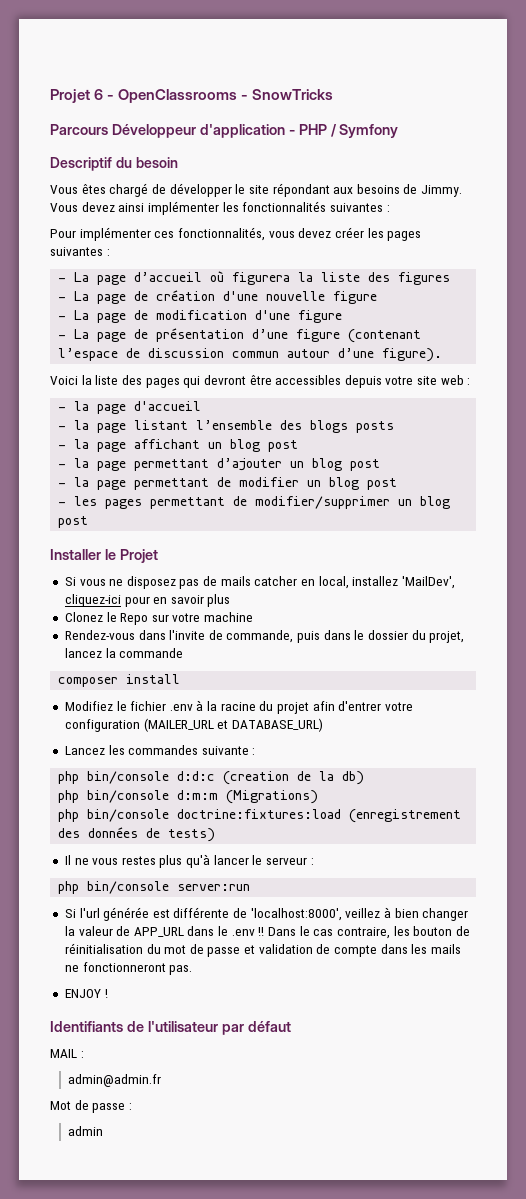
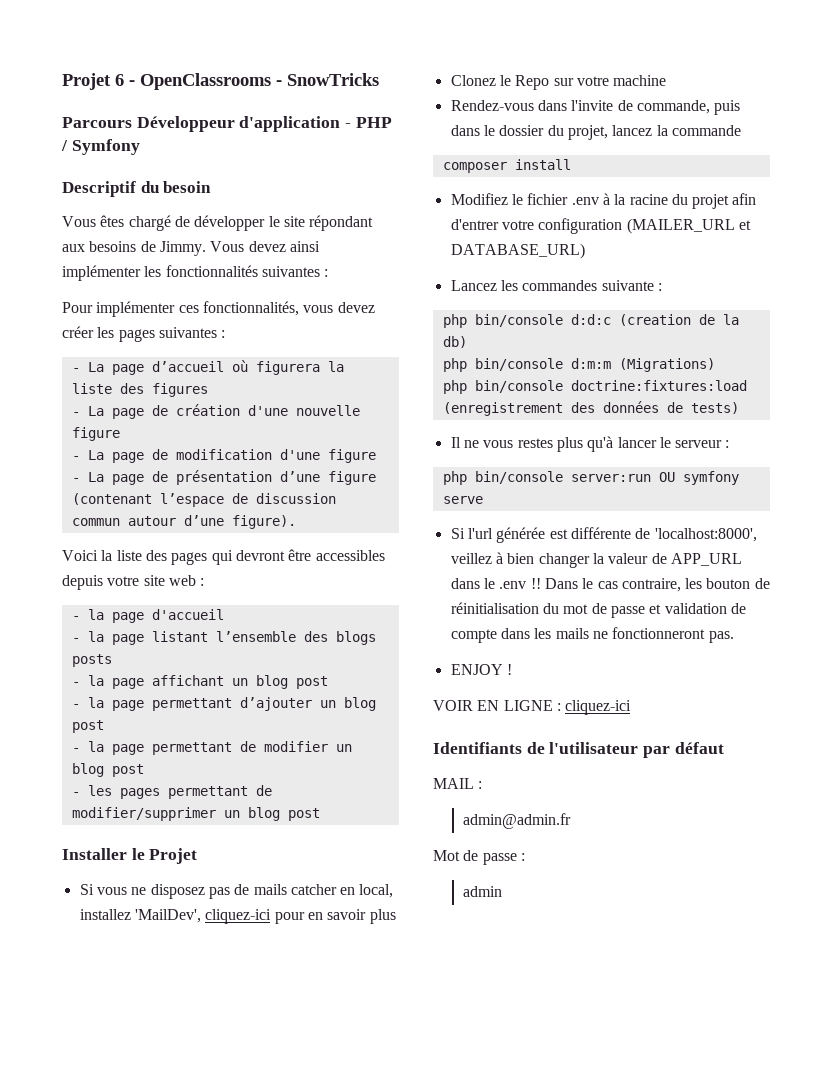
- php bin/console server:run
+ php bin/console server:run OU symfony serve
+ VOIR EN LIGNE : cliquez-ici

